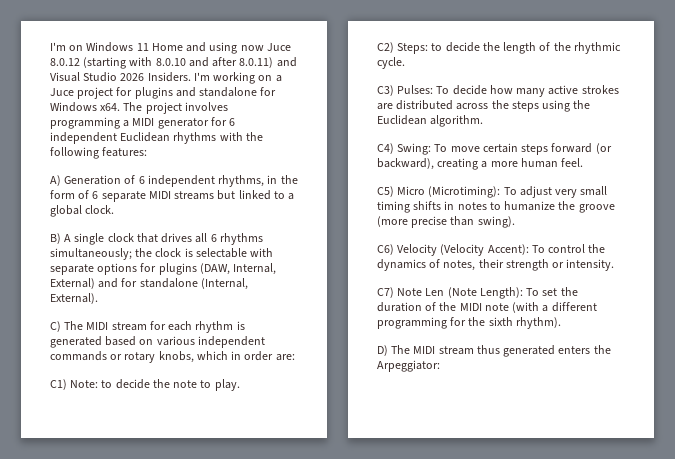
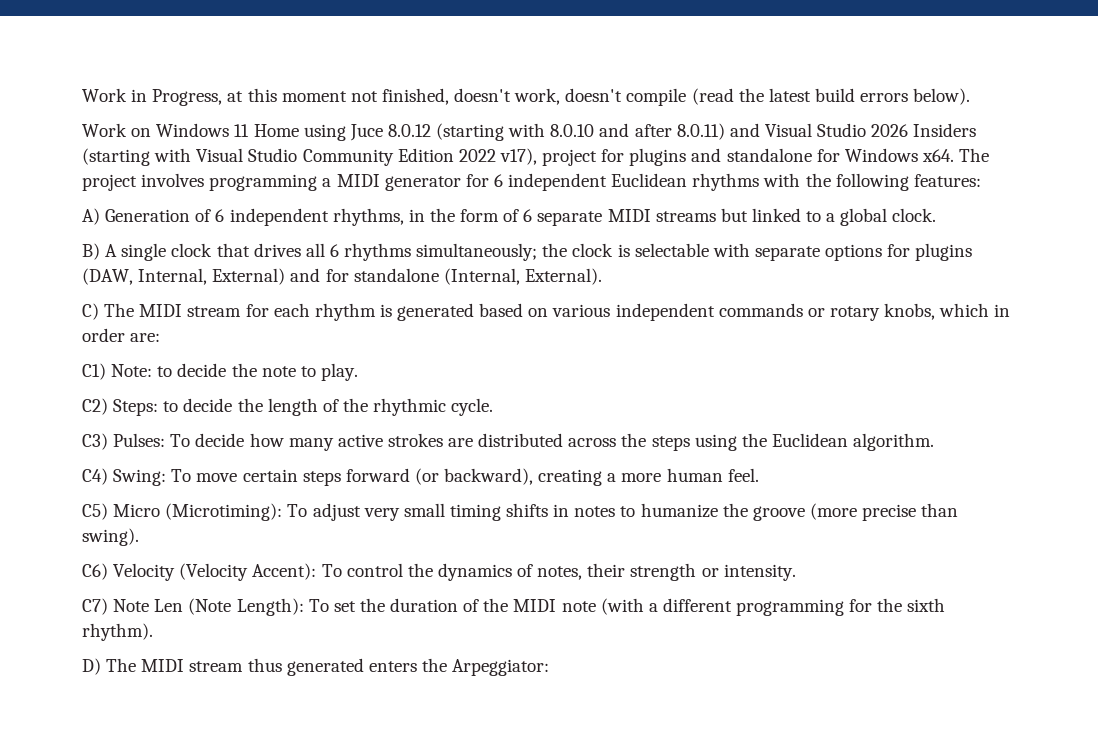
- I'm on Windows 11 Home and using now Juce 8.0.12 (starting with 8.0.10 and after 8.0.11) and Visual Studio 2026 Insiders. I'm working on a Juce project for plugins and standalone for Windows x64.
+ Work in Progress, at this moment not finished, doesn't work, doesn't compile (read the latest build errors below).
+ Work on Windows 11 Home using Juce 8.0.12 (starting with 8.0.10 and after 8.0.11) and Visual Studio 2026 Insiders (starting with Visual Studio Community Edition 2022 v17), project for plugins and standalone for Windows x64.

